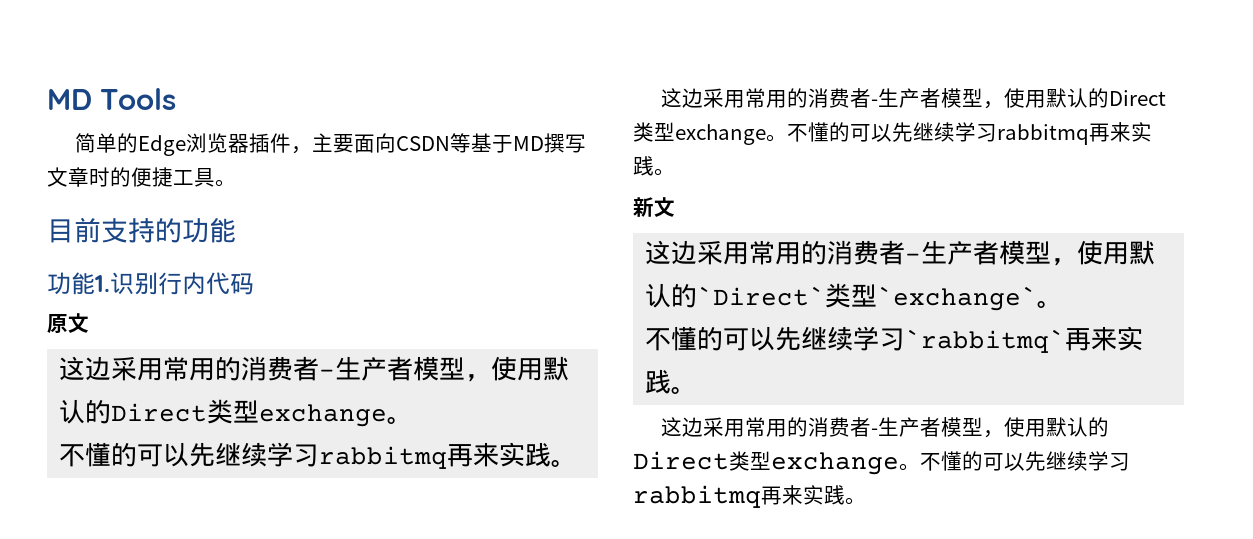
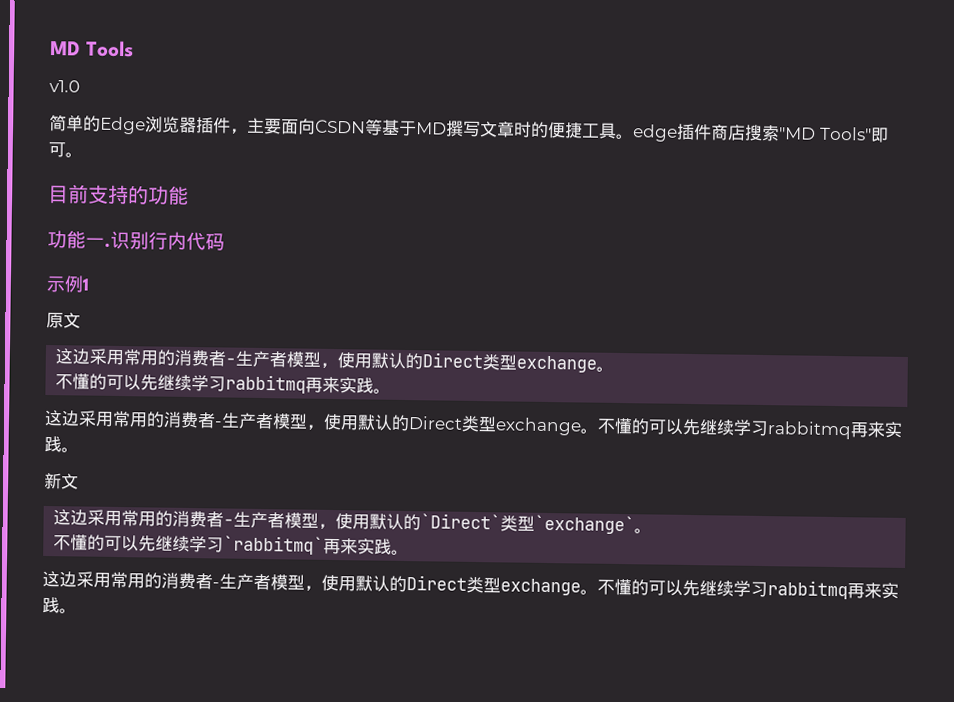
+ v1.0
- 简单的Edge浏览器插件，主要面向CSDN等基于MD撰写文章时的便捷工具。
+ 简单的Edge浏览器插件，主要面向CSDN等基于MD撰写文章时的便捷工具。edge插件商店搜索"MD Tools"即可。
- 功能1.识别行内代码
+ 功能一.识别行内代码
+ 示例1

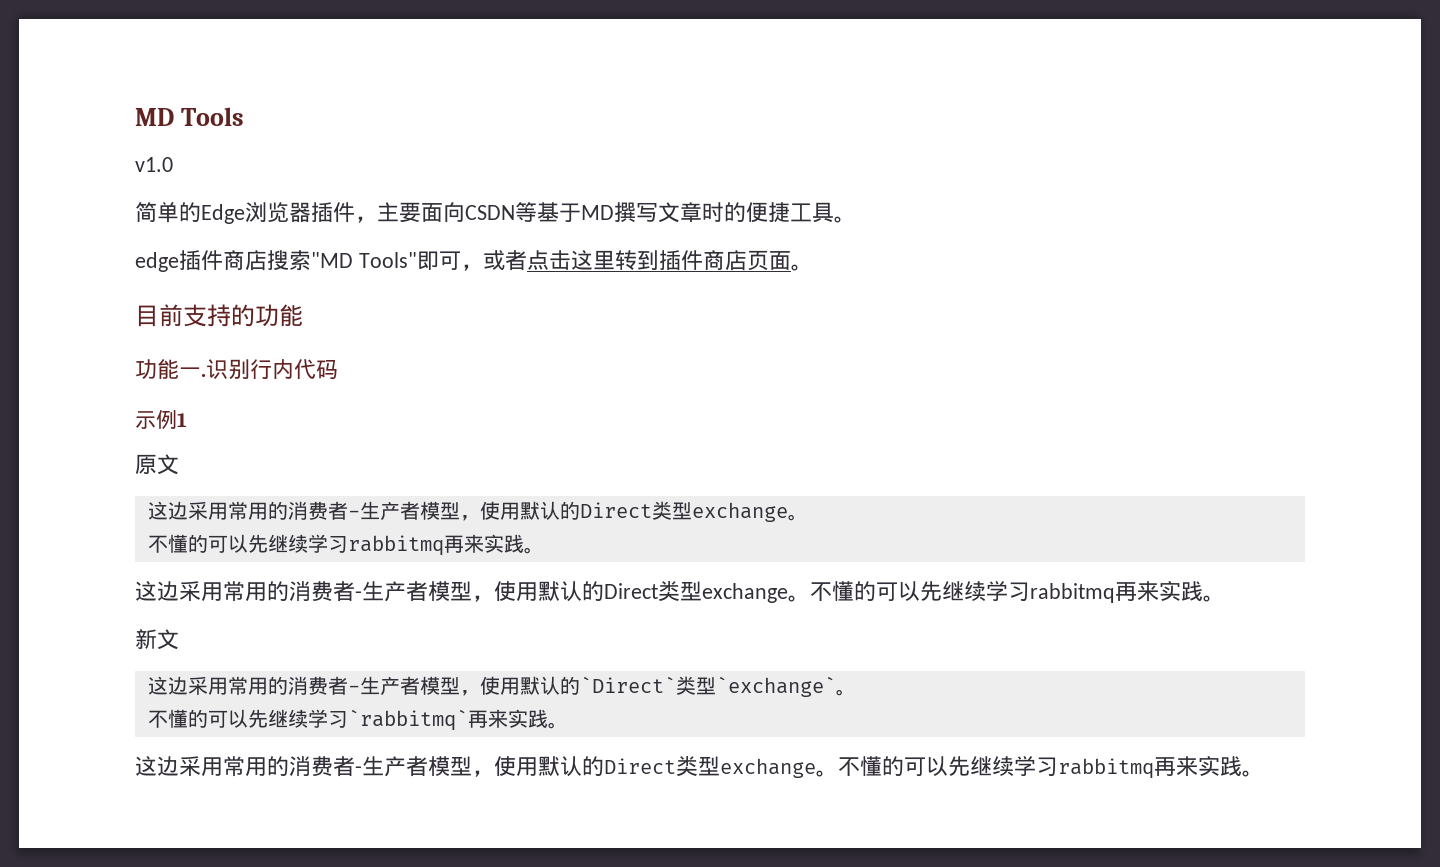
- 简单的Edge浏览器插件，主要面向CSDN等基于MD撰写文章时的便捷工具。edge插件商店搜索"MD Tools"即可。
+ 简单的Edge浏览器插件，主要面向CSDN等基于MD撰写文章时的便捷工具。
+ edge插件商店搜索"MD Tools"即可，或者点击这里转到插件商店页面。

